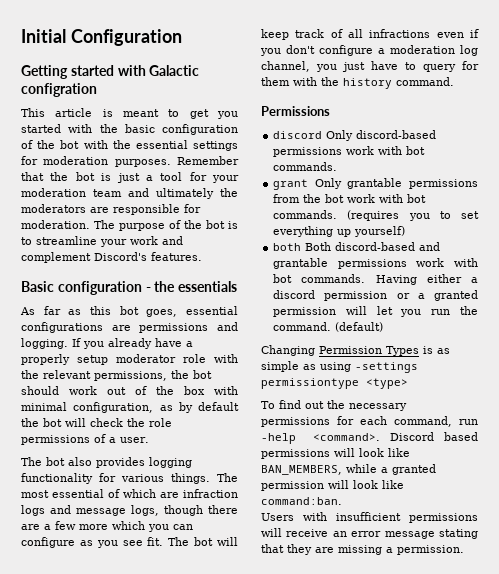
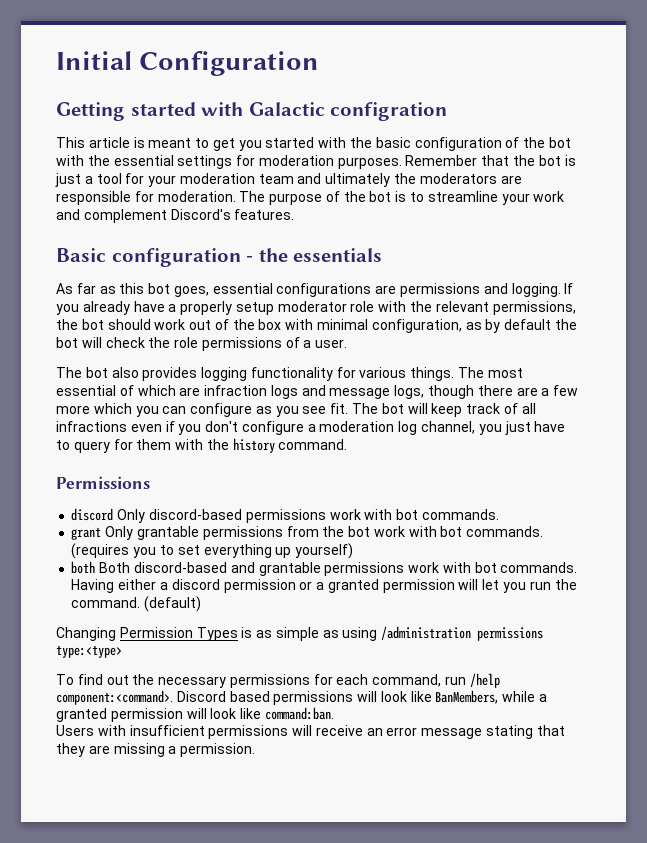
- Changing Permission Types is as simple as using -settings permissiontype <type>
+ Changing Permission Types is as simple as using /administration permissions type:<type>
- To find out the necessary permissions for each command, run -help <command>.
+ To find out the necessary permissions for each command, run /help component:<command>.
- Discord based permissions will look like BAN_MEMBERS, while a granted permission will look like command:ban.
+ Discord based permissions will look like BanMembers, while a granted permission will look like command:ban.

